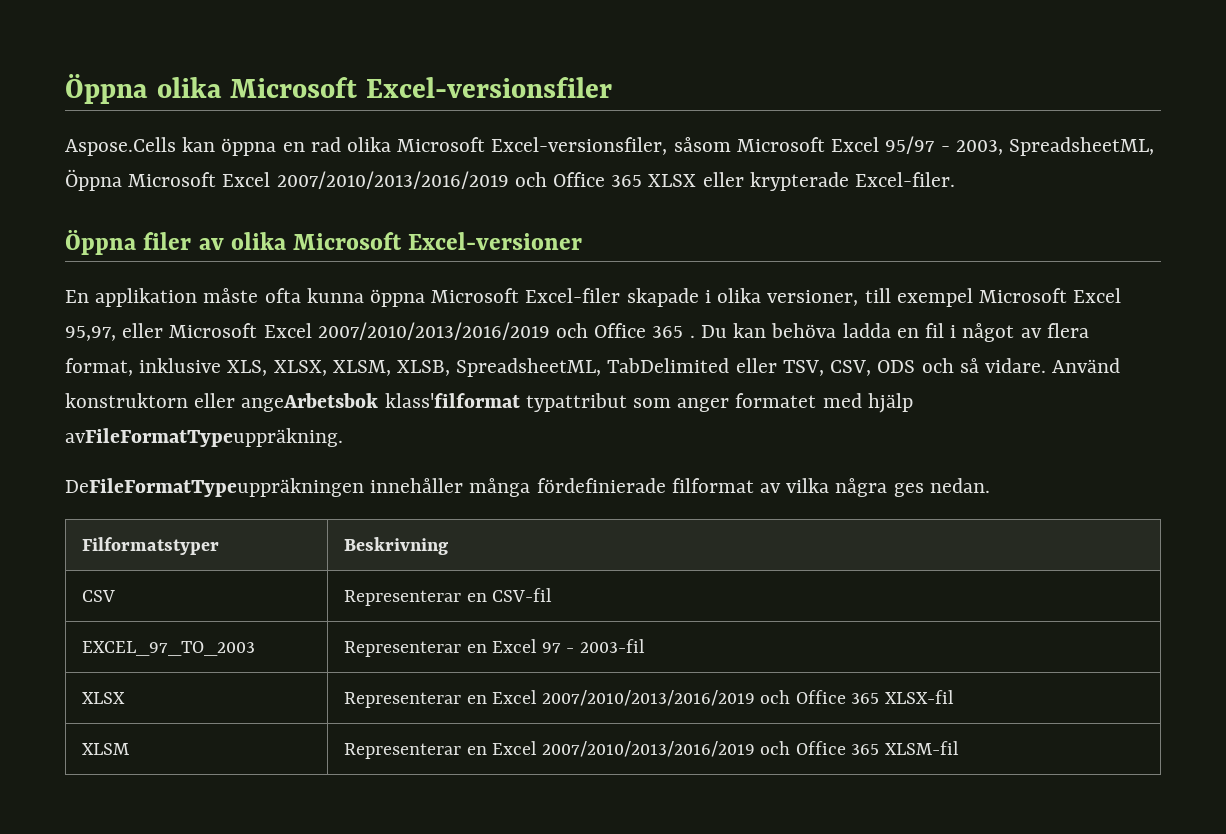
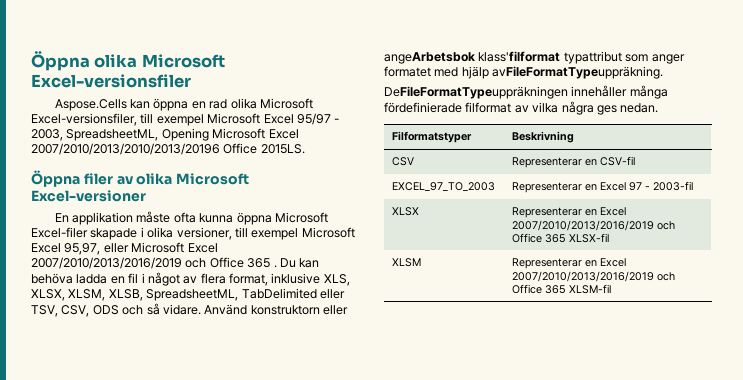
- Aspose.Cells kan öppna en rad olika Microsoft Excel-versionsfiler, såsom Microsoft Excel 95/97 - 2003, SpreadsheetML, Öppna Microsoft Excel 2007/2010/2013/2016/2019 och Office 365 XLSX eller krypterade Excel-filer.
+ Aspose.Cells kan öppna en rad olika Microsoft Excel-versionsfiler, till exempel Microsoft Excel 95/97 - 2003, SpreadsheetML, Opening Microsoft Excel 2007/2010/2013/2010/2013/20196 Office 2015LS.

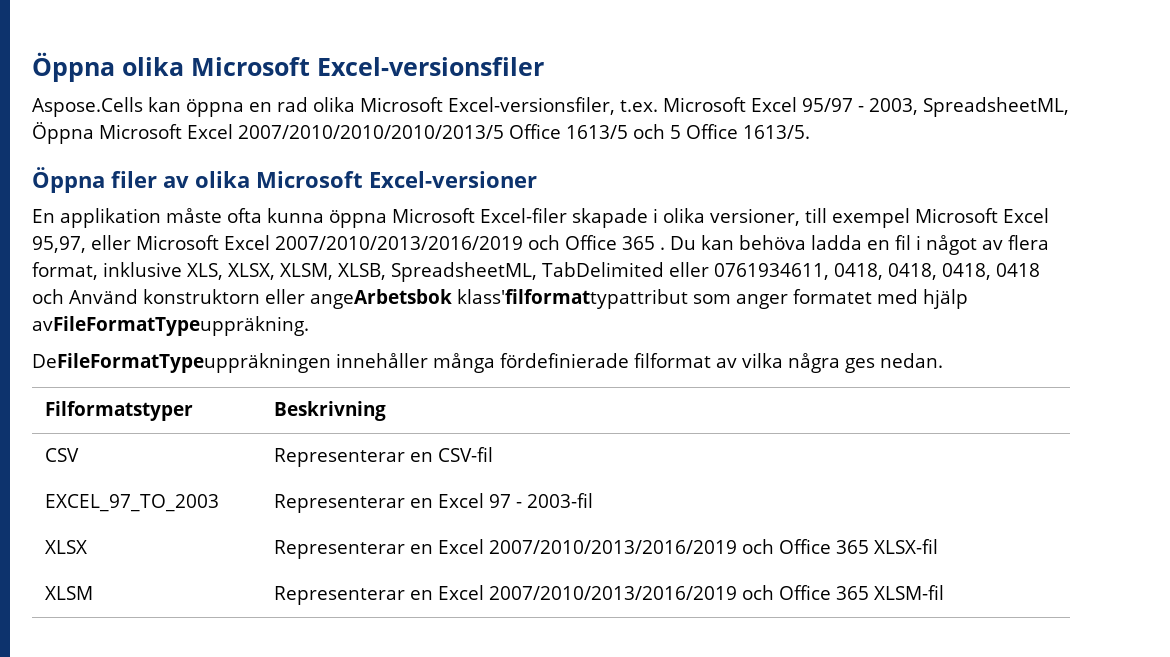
- Aspose.Cells kan öppna en rad olika Microsoft Excel-versionsfiler, till exempel Microsoft Excel 95/97 - 2003, SpreadsheetML, Opening Microsoft Excel 2007/2010/2013/2010/2013/20196 Office 2015LS.
+ Aspose.Cells kan öppna en rad olika Microsoft Excel-versionsfiler, t.ex. Microsoft Excel 95/97 - 2003, SpreadsheetML, Öppna Microsoft Excel 2007/2010/2010/2010/2013/5 Office 1613/5 och 5 Office 1613/5.
- Du kan behöva ladda en fil i något av flera format, inklusive XLS, XLSX, XLSM, XLSB, SpreadsheetML, TabDelimited eller TSV, CSV, ODS och så vidare. Använd konstruktorn eller angeArbetsbok klass'filformat typattribut som anger formatet med hjälp avFileFormatTypeuppräkning.
+ Du kan behöva ladda en fil i något av flera format, inklusive XLS, XLSX, XLSM, XLSB, SpreadsheetML, TabDelimited eller 0761934611, 0418, 0418, 0418, 0418 och Använd konstruktorn eller angeArbetsbok klass'filformattypattribut som anger formatet med hjälp avFileFormatTypeuppräkning.

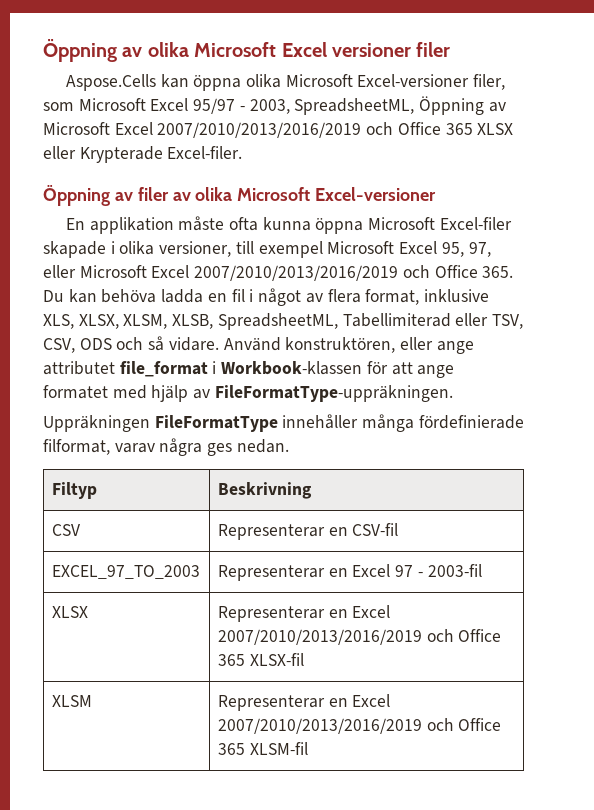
- Öppna olika Microsoft Excel-versionsfiler
- Aspose.Cells kan öppna en rad olika Microsoft Excel-versionsfiler, t.ex. Microsoft Excel 95/97 - 2003, SpreadsheetML, Öppna Microsoft Excel 2007/2010/2010/2010/2013/5 Office 1613/5 och 5 Office 1613/5.
- Öppna filer av olika Microsoft Excel-versioner
+ Öppning av olika Microsoft Excel versioner filer
+ Aspose.Cells kan öppna olika Microsoft Excel-versioner filer, som Microsoft Excel 95/97 - 2003, SpreadsheetML, Öppning av Microsoft Excel 2007/2010/2013/2016/2019 och Office 365 XLSX eller Krypterade Excel-filer.
+ Öppning av filer av olika Microsoft Excel-versioner
- En applikation måste ofta kunna öppna Microsoft Excel-filer skapade i olika versioner, till exempel Microsoft Excel 95,97, eller Microsoft Excel 2007/2010/2013/2016/2019 och Office 365 . Du kan behöva ladda en fil i något av flera format, inklusive XLS, XLSX, XLSM, XLSB, SpreadsheetML, TabDelimited eller 0761934611, 0418, 0418, 0418, 0418 och Använd konstruktorn eller angeArbetsbok klass'filformattypattribut som anger formatet med hjälp avFileFormatTypeuppräkning.
- DeFileFormatTypeuppräkningen innehåller många fördefinierade filformat av vilka några ges nedan.
+ En applikation måste ofta kunna öppna Microsoft Excel-filer skapade i olika versioner, till exempel Microsoft Excel 95, 97, eller Microsoft Excel 2007/2010/2013/2016/2019 och Office 365. Du kan behöva ladda en fil i något av flera format, inklusive XLS, XLSX, XLSM, XLSB, SpreadsheetML, Tabellimiterad eller TSV, CSV, ODS och så vidare. Använd konstruktören, eller ange attributet file_format i Workbook-klassen för att ange formatet med hjälp av FileFormatType-uppräkningen.
+ Uppräkningen FileFormatType innehåller många fördefinierade filformat, varav några ges nedan.
- Filformatstyper | Beskrivning
+ Filtyp | Beskrivning

